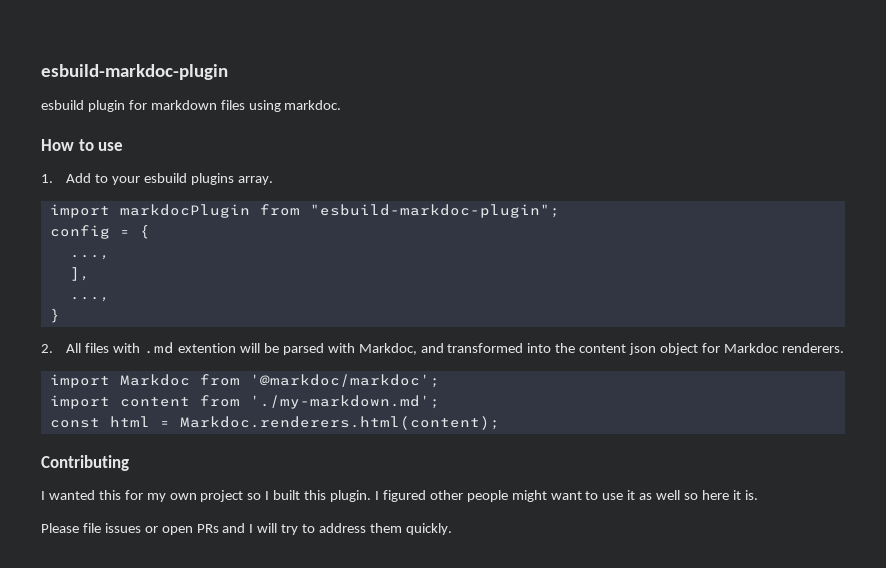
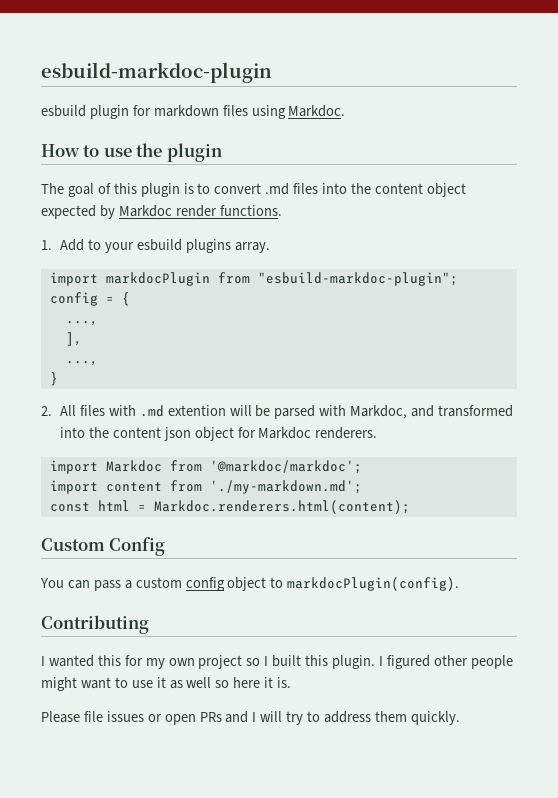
- esbuild plugin for markdown files using markdoc.
+ esbuild plugin for markdown files using Markdoc.
- How to use
+ How to use the plugin
+ The goal of this plugin is to convert .md files into the content object expected by Markdoc render functions.
+ Custom Config
+ You can pass a custom config object to markdocPlugin(config).

